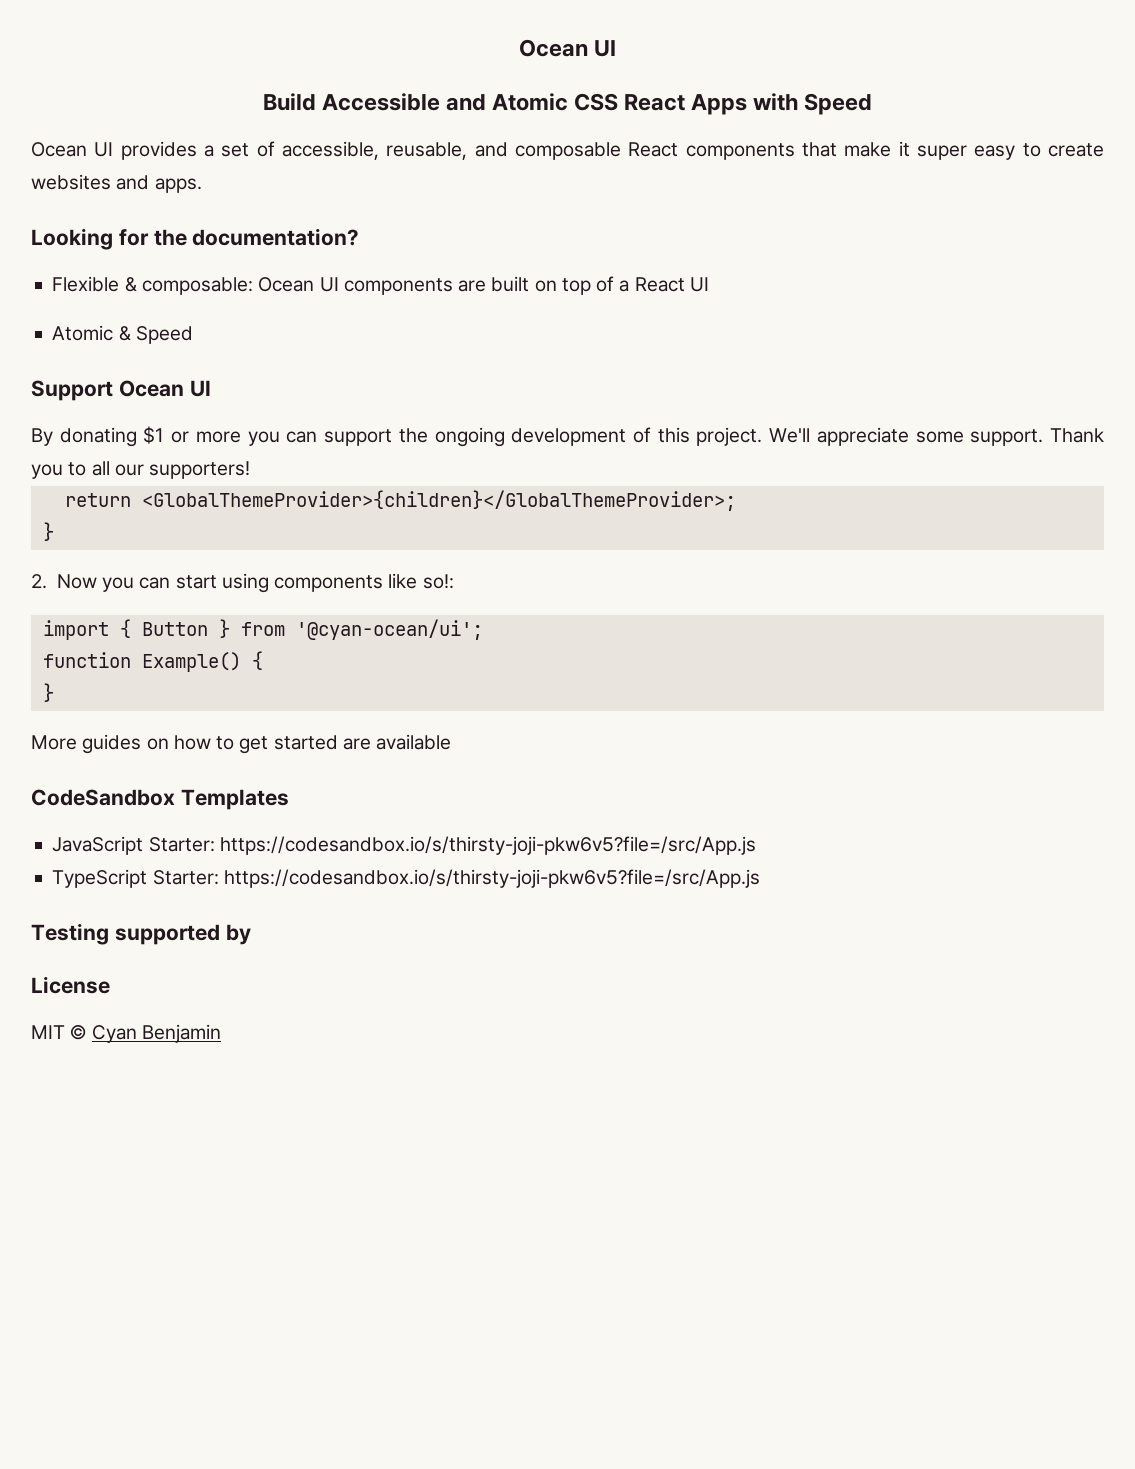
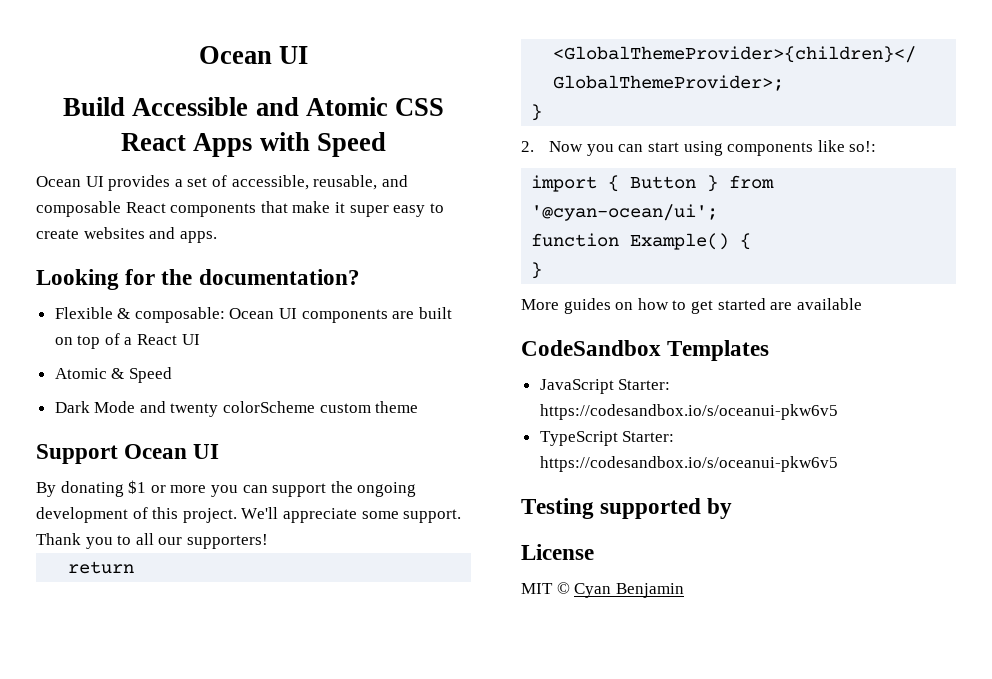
+ Dark Mode and twenty colorScheme custom theme
- JavaScript Starter: https://codesandbox.io/s/thirsty-joji-pkw6v5?file=/src/App.js
+ JavaScript Starter: https://codesandbox.io/s/oceanui-pkw6v5
- TypeScript Starter: https://codesandbox.io/s/thirsty-joji-pkw6v5?file=/src/App.js
+ TypeScript Starter: https://codesandbox.io/s/oceanui-pkw6v5

